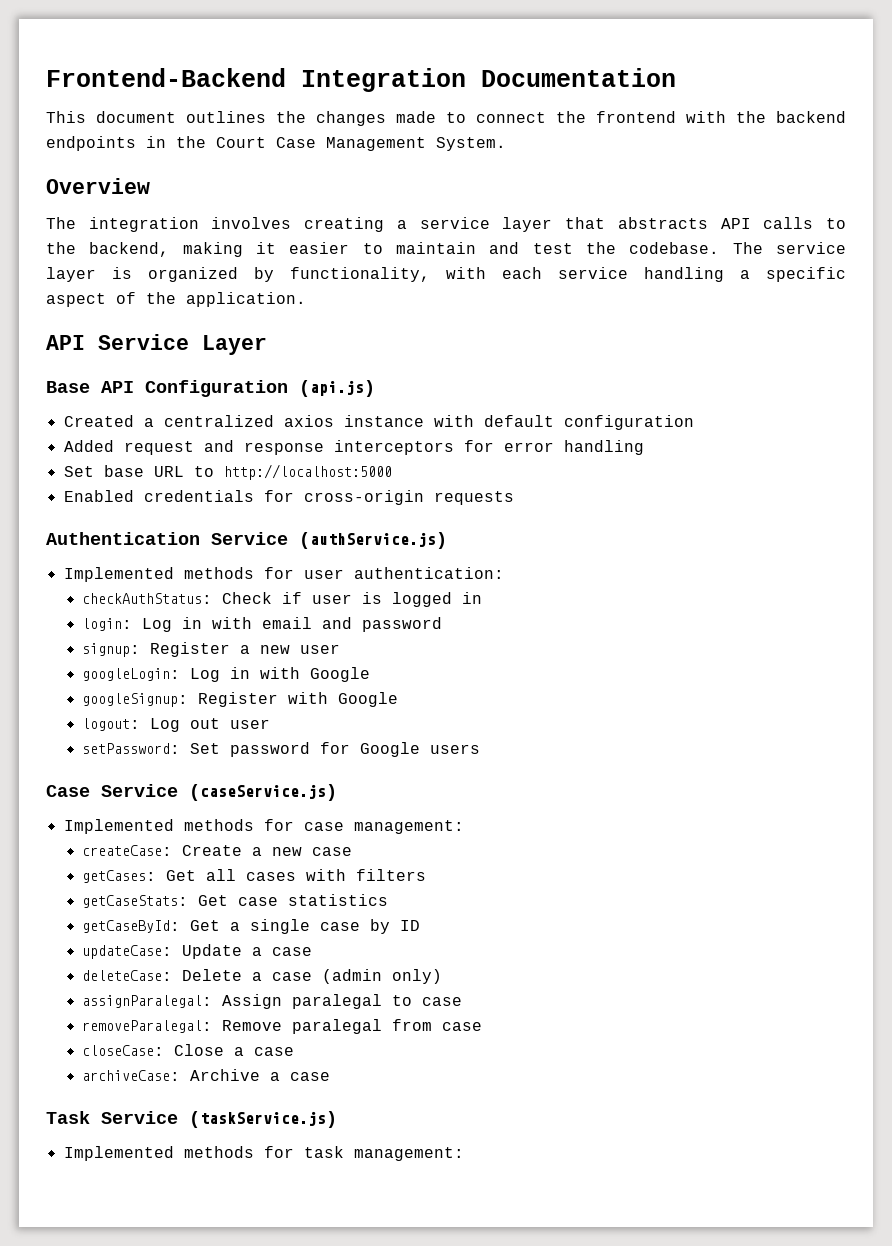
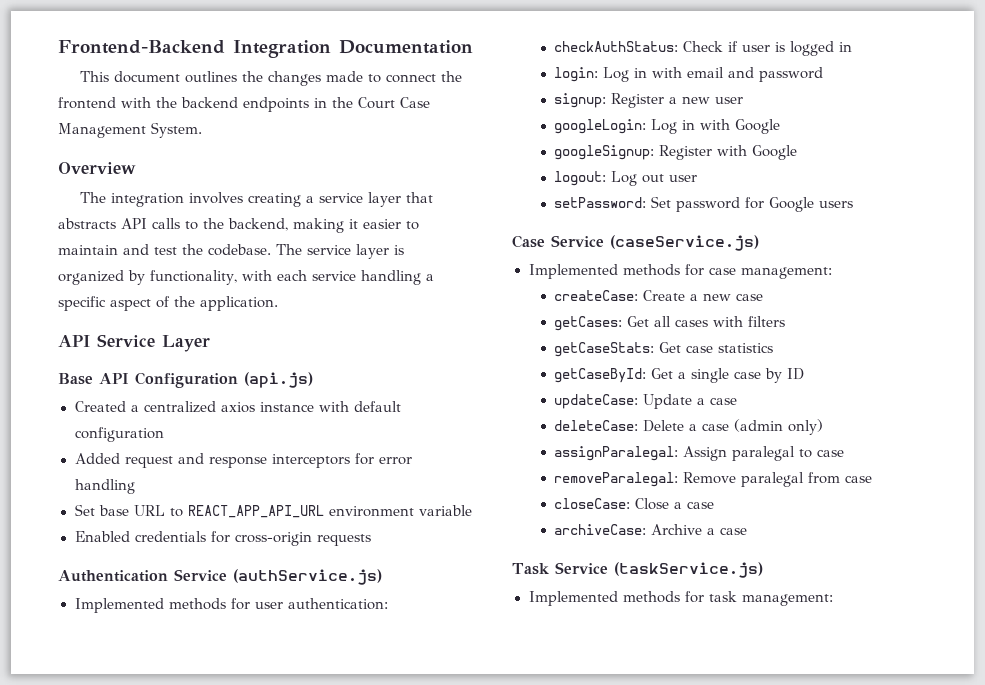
- Set base URL to http://localhost:5000
+ Set base URL to REACT_APP_API_URL environment variable

